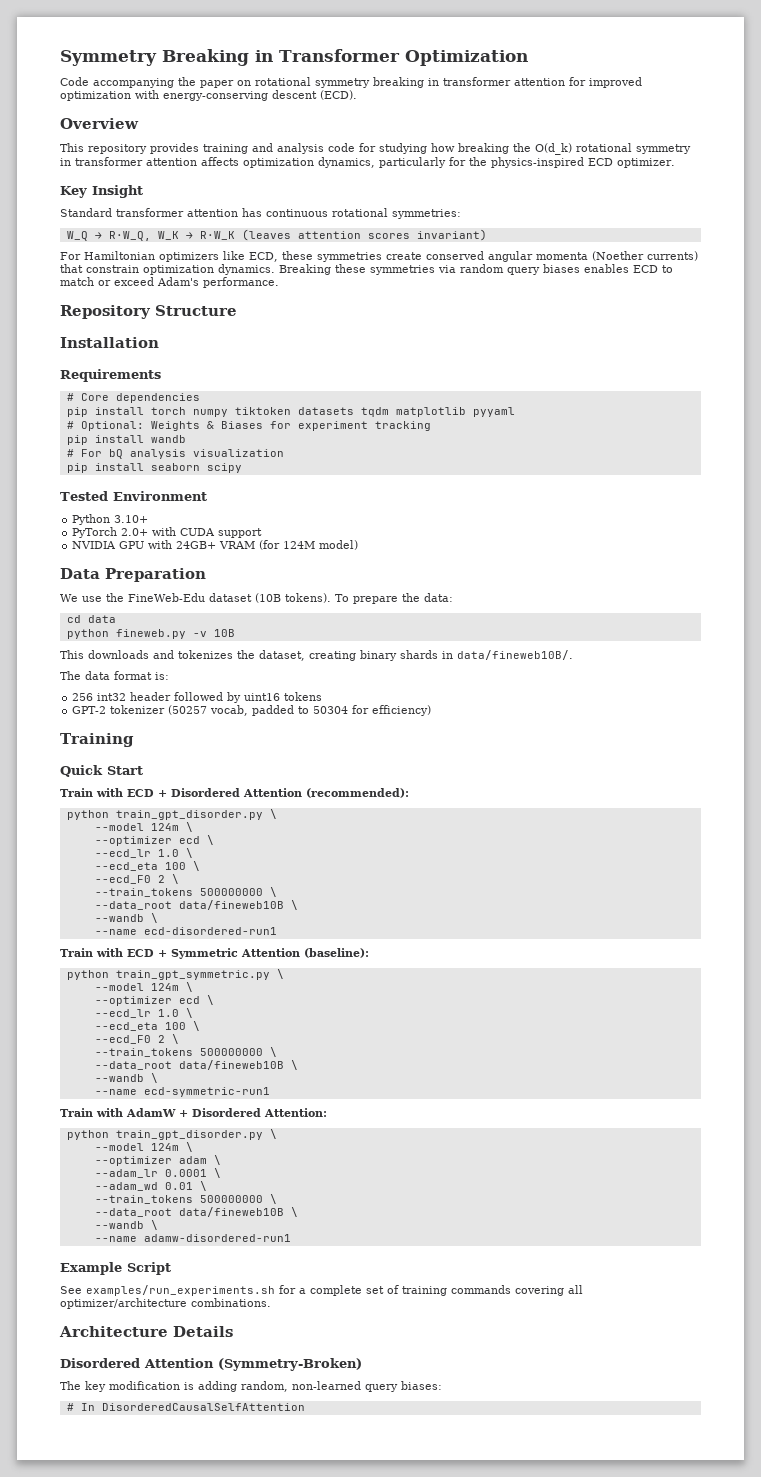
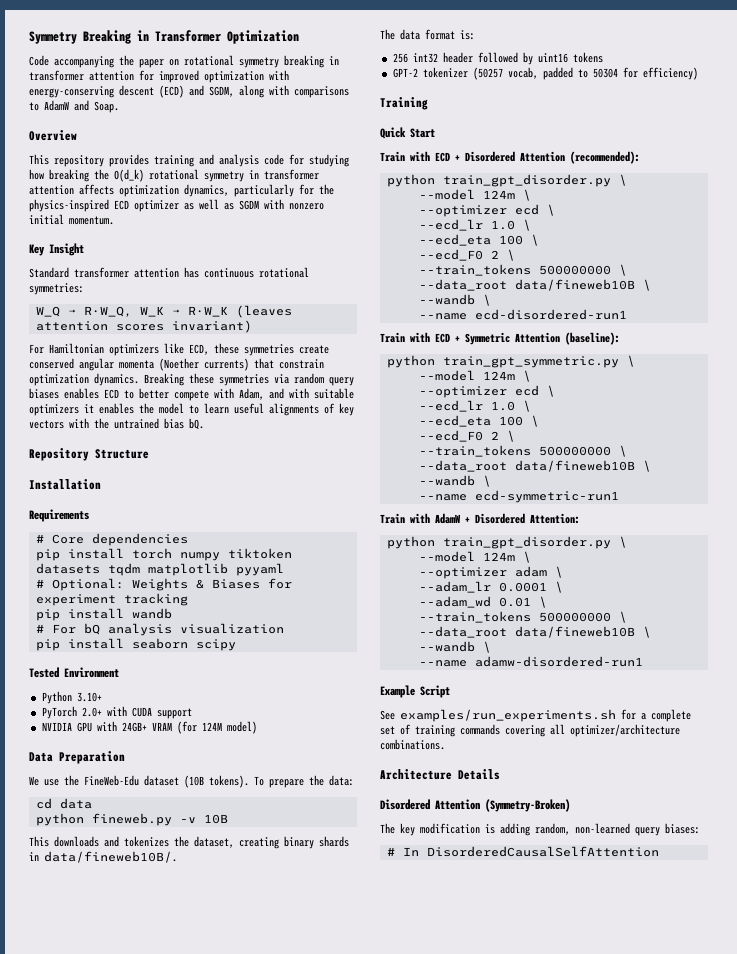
- Code accompanying the paper on rotational symmetry breaking in transformer attention for improved optimization with energy-conserving descent (ECD).
+ Code accompanying the paper on rotational symmetry breaking in transformer attention for improved optimization with energy-conserving descent (ECD) and SGDM, along with comparisons to AdamW and Soap.
- This repository provides training and analysis code for studying how breaking the O(d_k) rotational symmetry in transformer attention affects optimization dynamics, particularly for the physics-inspired ECD optimizer.
+ This repository provides training and analysis code for studying how breaking the O(d_k) rotational symmetry in transformer attention affects optimization dynamics, particularly for the physics-inspired ECD optimizer as well as SGDM with nonzero initial momentum.
- Breaking these symmetries via random query biases enables ECD to match or exceed Adam's performance.
+ Breaking these symmetries via random query biases enables ECD to better compete with Adam, and with suitable optimizers it enables the model to learn useful alignments of key vectors with the untrained bias bQ.

